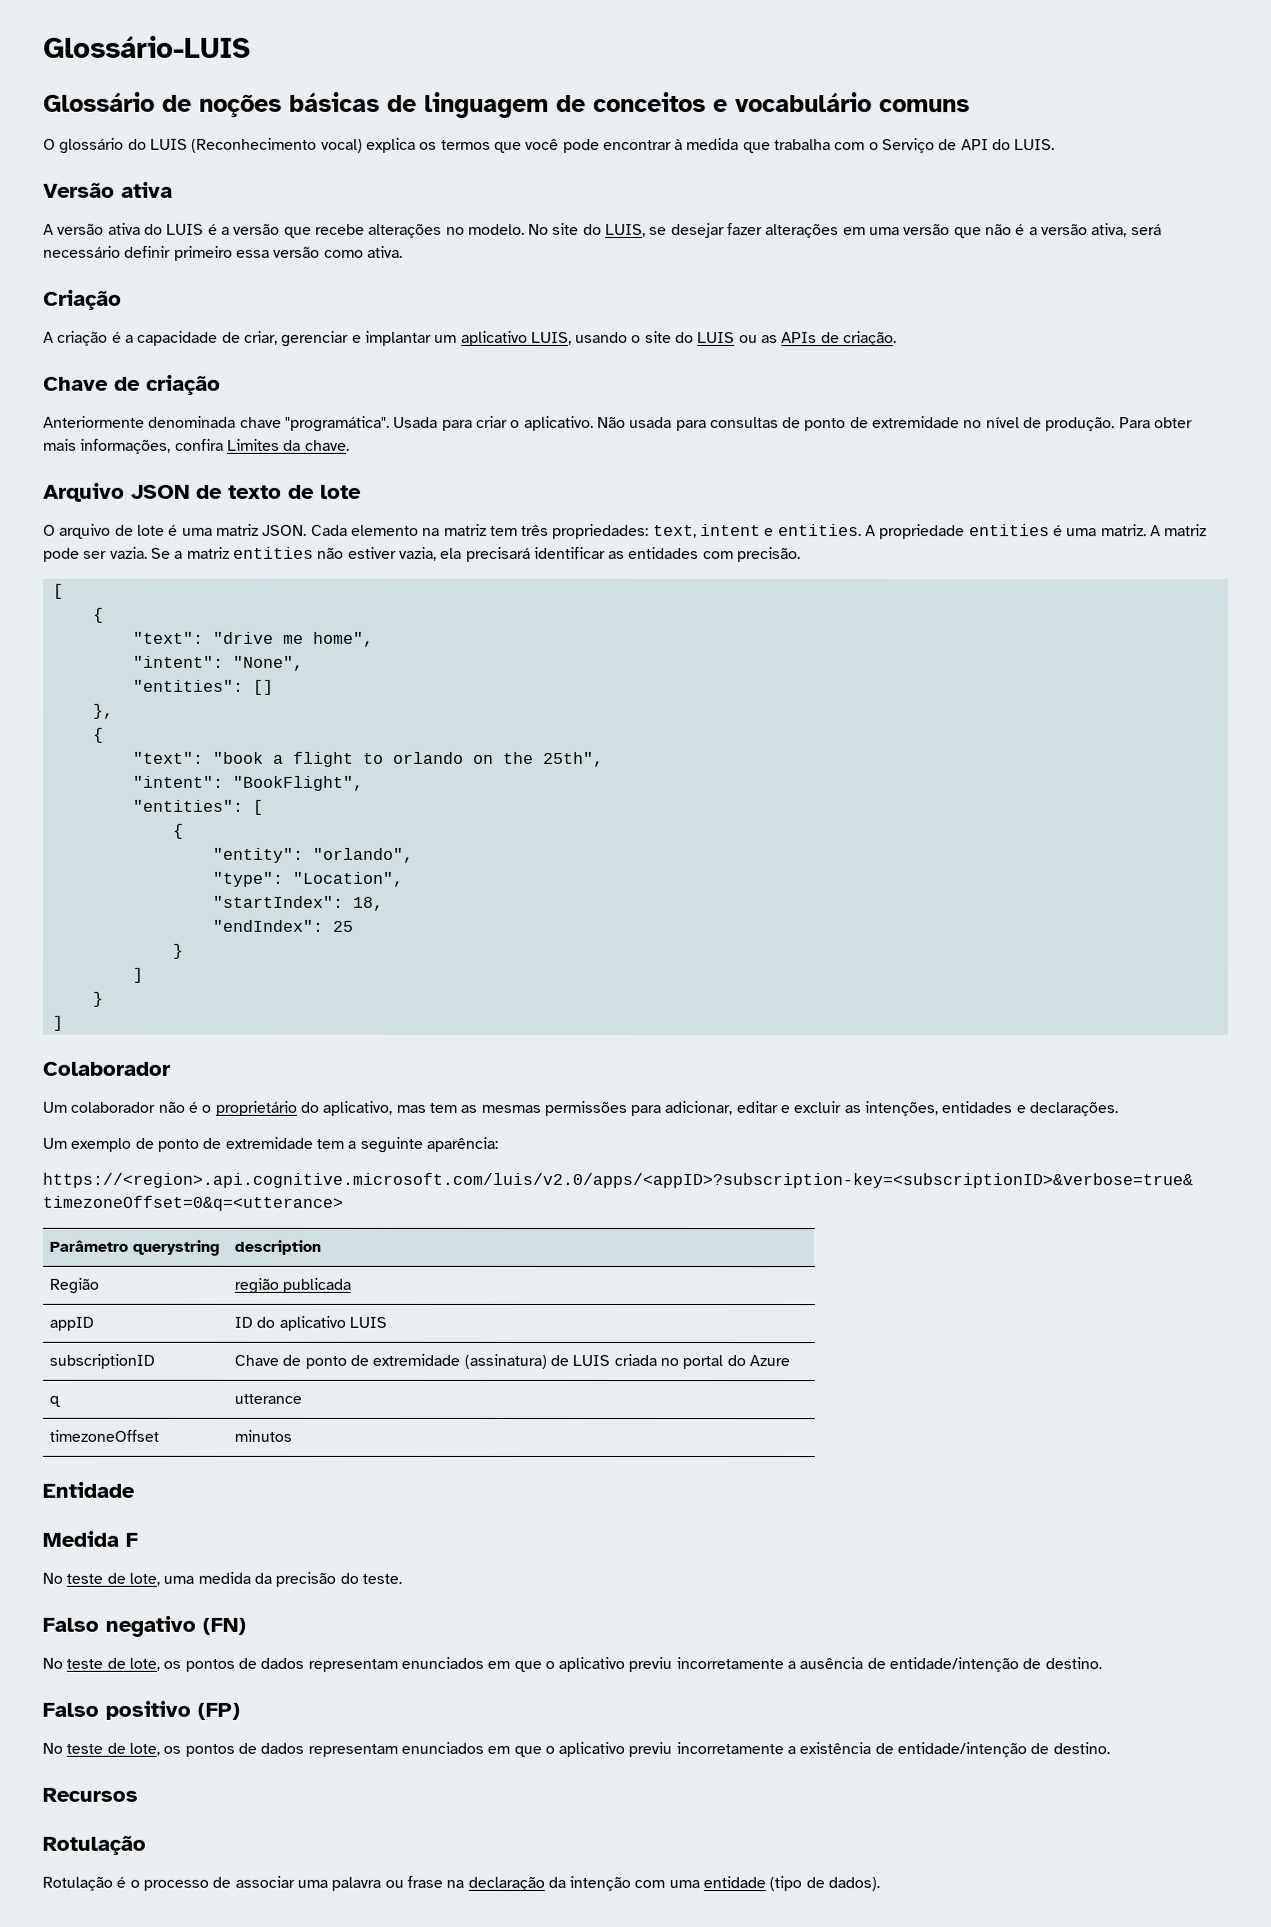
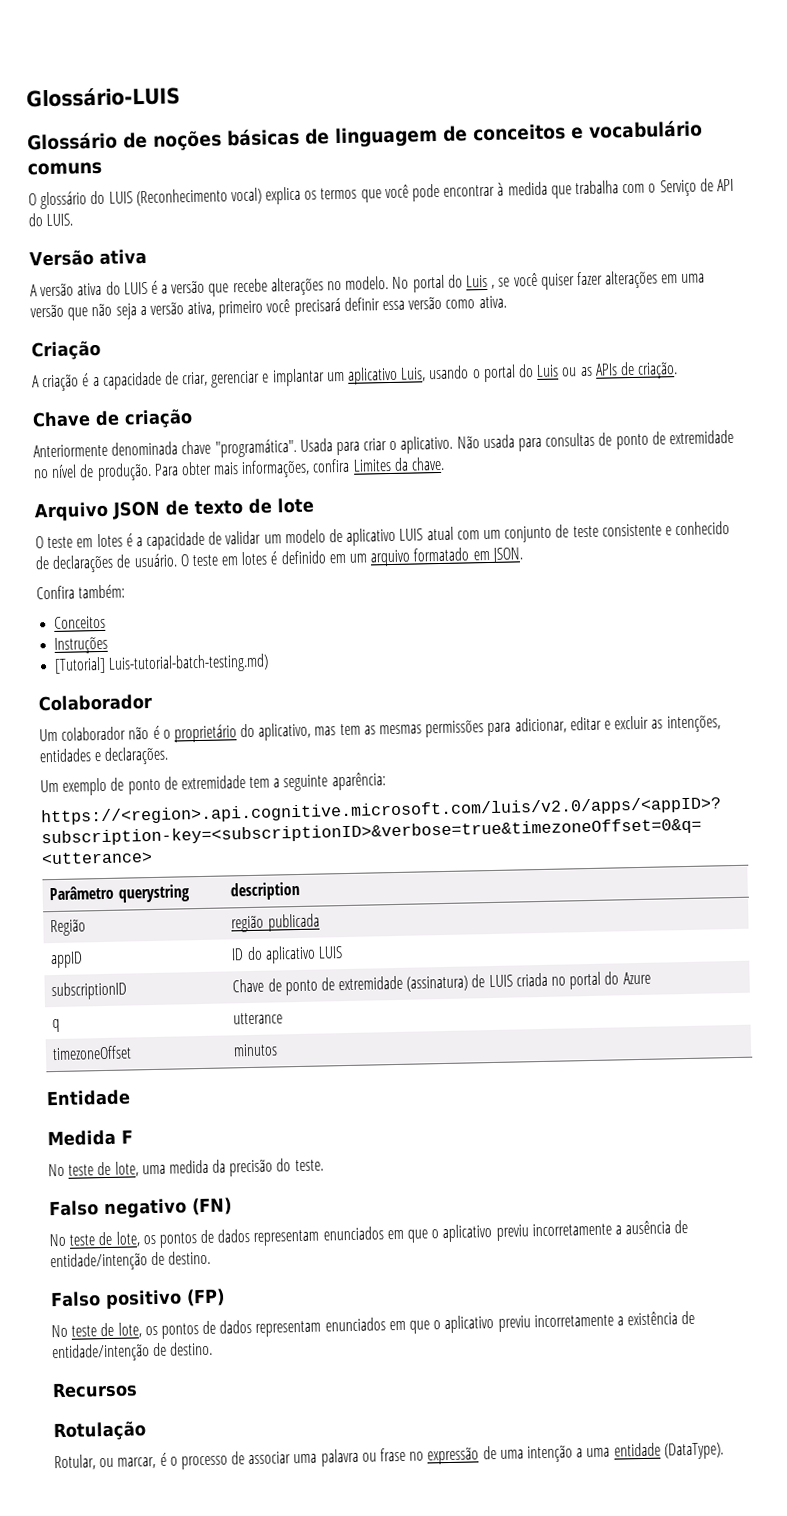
- No site do LUIS, se desejar fazer alterações em uma versão que não é a versão ativa, será necessário definir primeiro essa versão como ativa.
+ No portal do Luis , se você quiser fazer alterações em uma versão que não seja a versão ativa, primeiro você precisará definir essa versão como ativa.
- A criação é a capacidade de criar, gerenciar e implantar um aplicativo LUIS, usando o site do LUIS ou as APIs de criação.
+ A criação é a capacidade de criar, gerenciar e implantar um aplicativo Luis, usando o portal do Luis ou as APIs de criação.
- O arquivo de lote é uma matriz JSON. Cada elemento na matriz tem três propriedades: text, intent e entities. A propriedade entities é uma matriz. A matriz pode ser vazia. Se a matriz entities não estiver vazia, ela precisará identificar as entidades com precisão.
- [
- {
- "text": "drive me home",
- "intent": "None",
- "entities": []
- },
- {
- "text": "book a flight to orlando on the 25th",
- "intent": "BookFlight",
- "entities": [
- {
- "entity": "orlando",
- "type": "Location",
- "startIndex": 18,
- "endIndex": 25
- }
- ]
- }
- ]
+ O teste em lotes é a capacidade de validar um modelo de aplicativo LUIS atual com um conjunto de teste consistente e conhecido de declarações de usuário. O teste em lotes é definido em um arquivo formatado em JSON.
+ Confira também:
+ Conceitos
+ Instruções
+ [Tutorial] Luis-tutorial-batch-testing.md)
- Rotulação é o processo de associar uma palavra ou frase na declaração da intenção com uma entidade (tipo de dados).
+ Rotular, ou marcar, é o processo de associar uma palavra ou frase no expressão de uma intenção a uma entidade (DataType).

